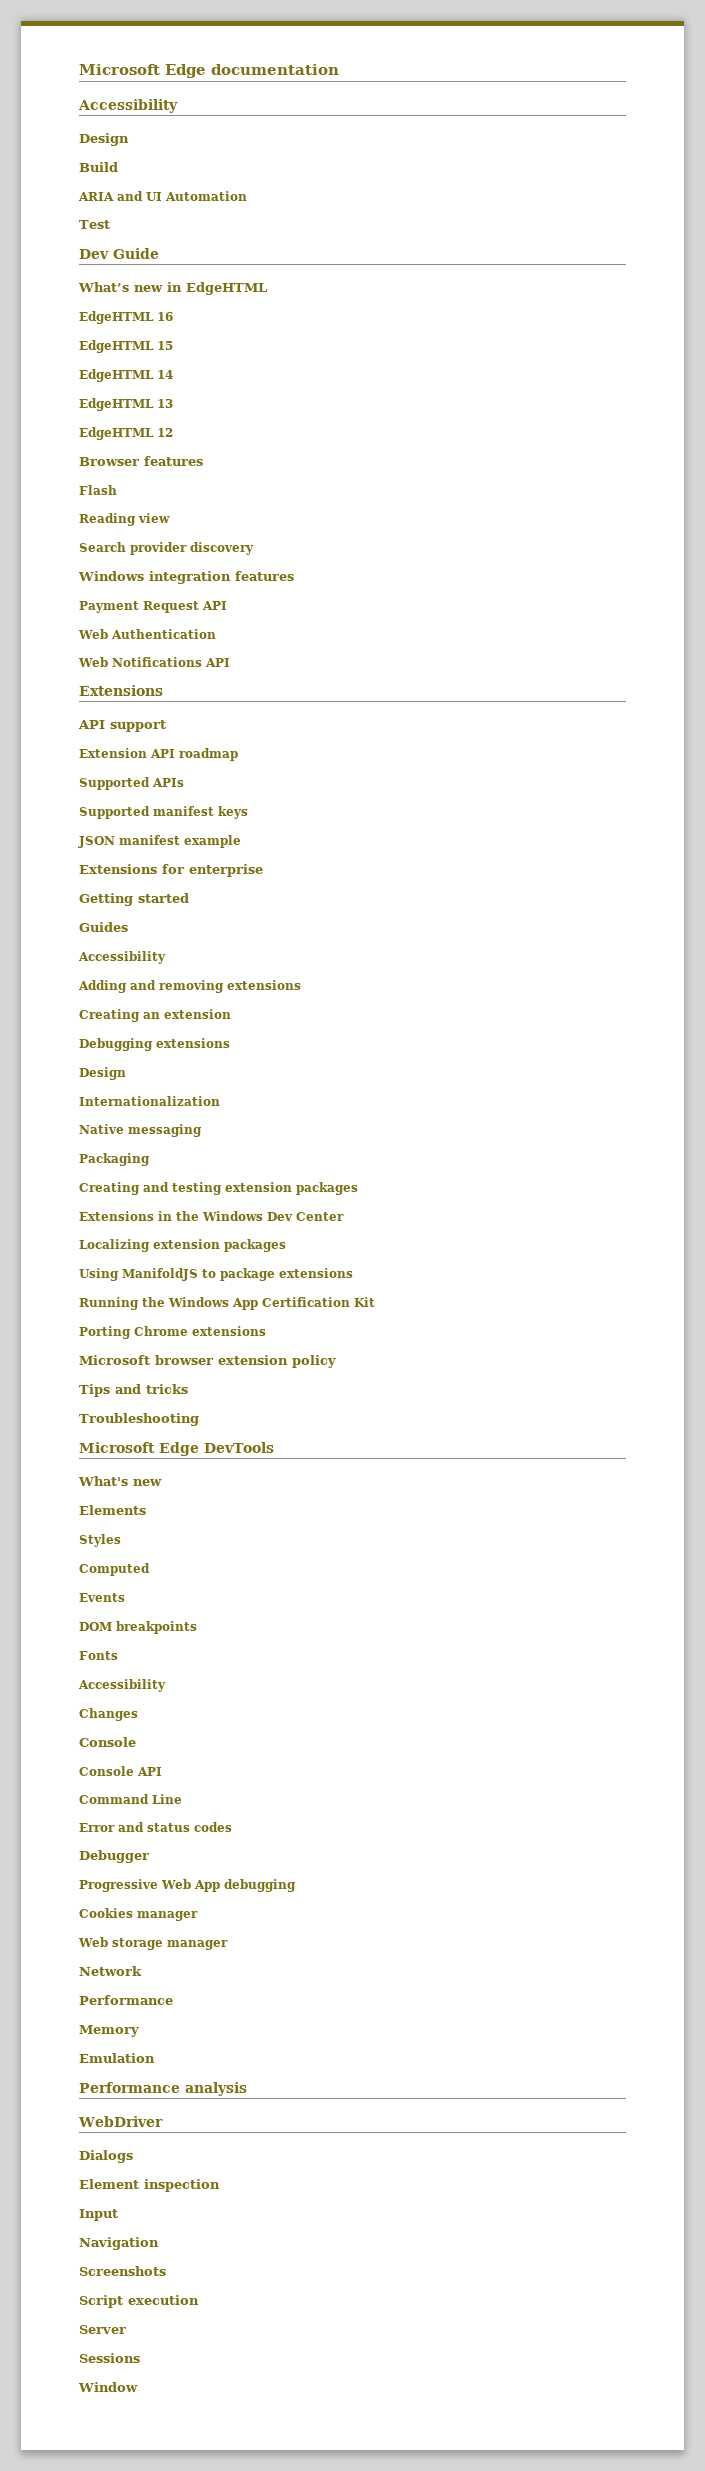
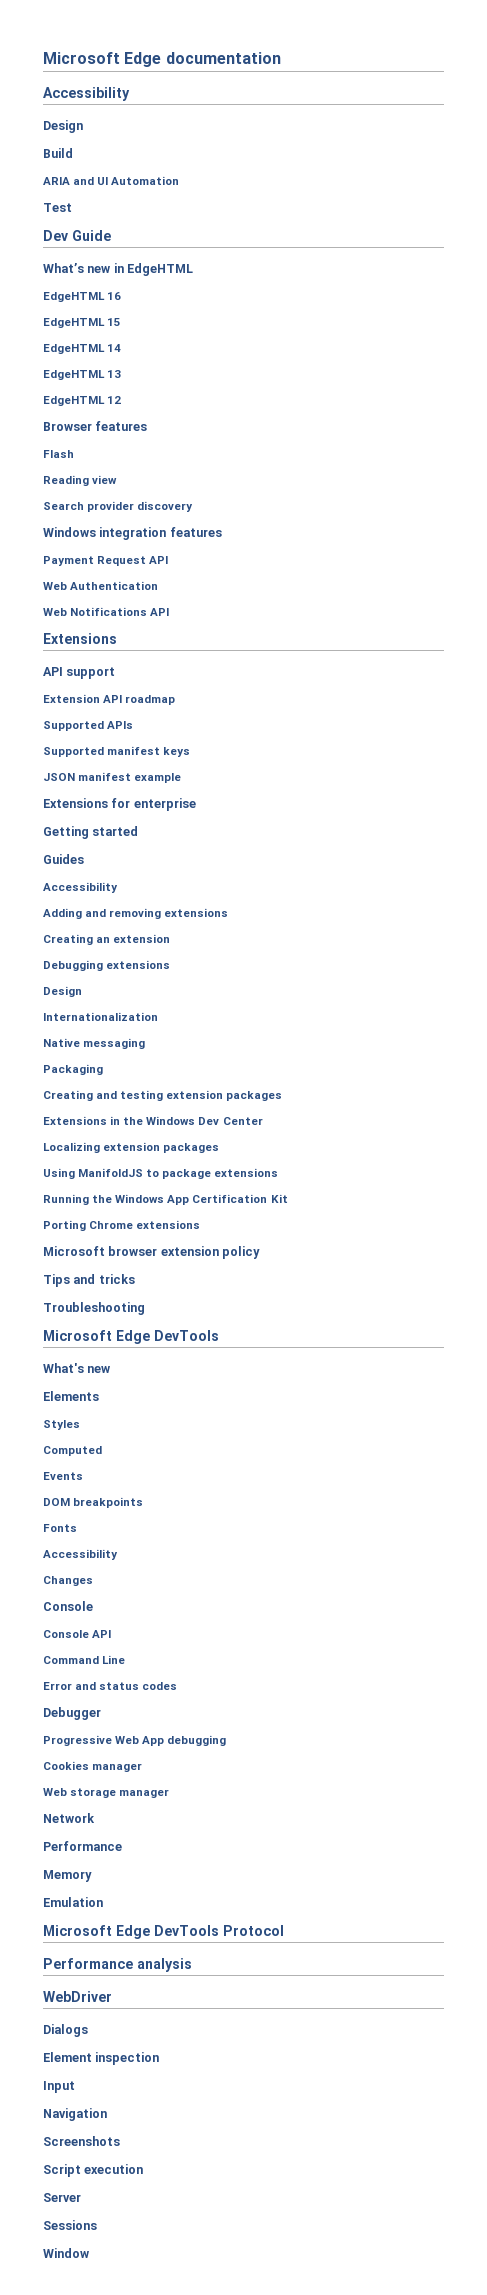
+ Microsoft Edge DevTools Protocol

